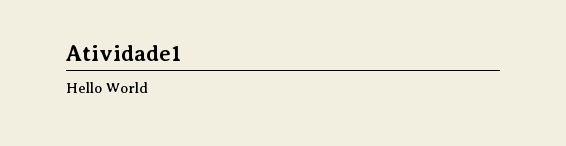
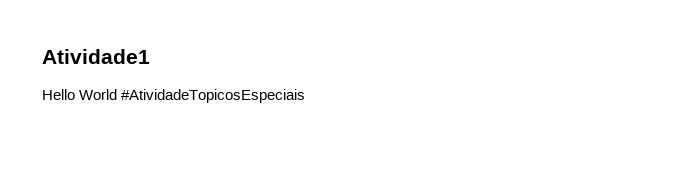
- Hello World
+ Hello World #AtividadeTopicosEspeciais

